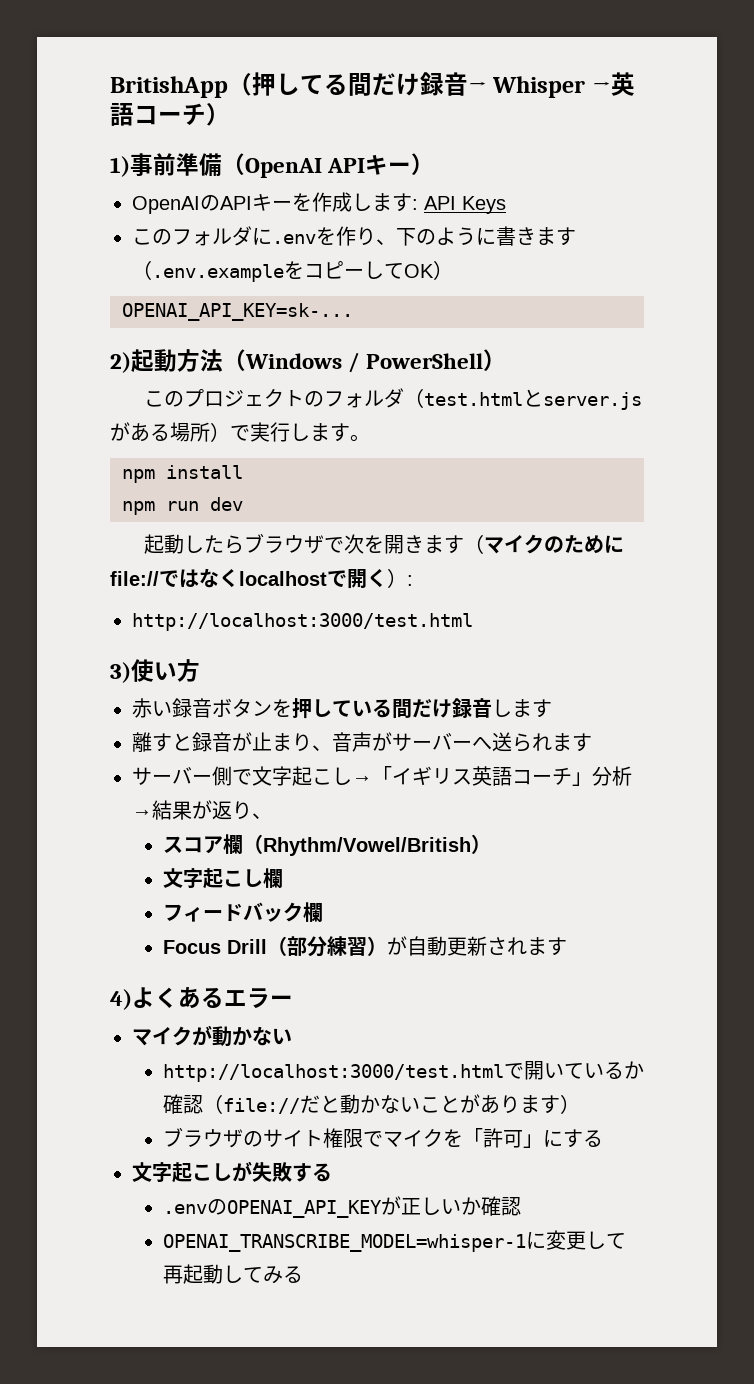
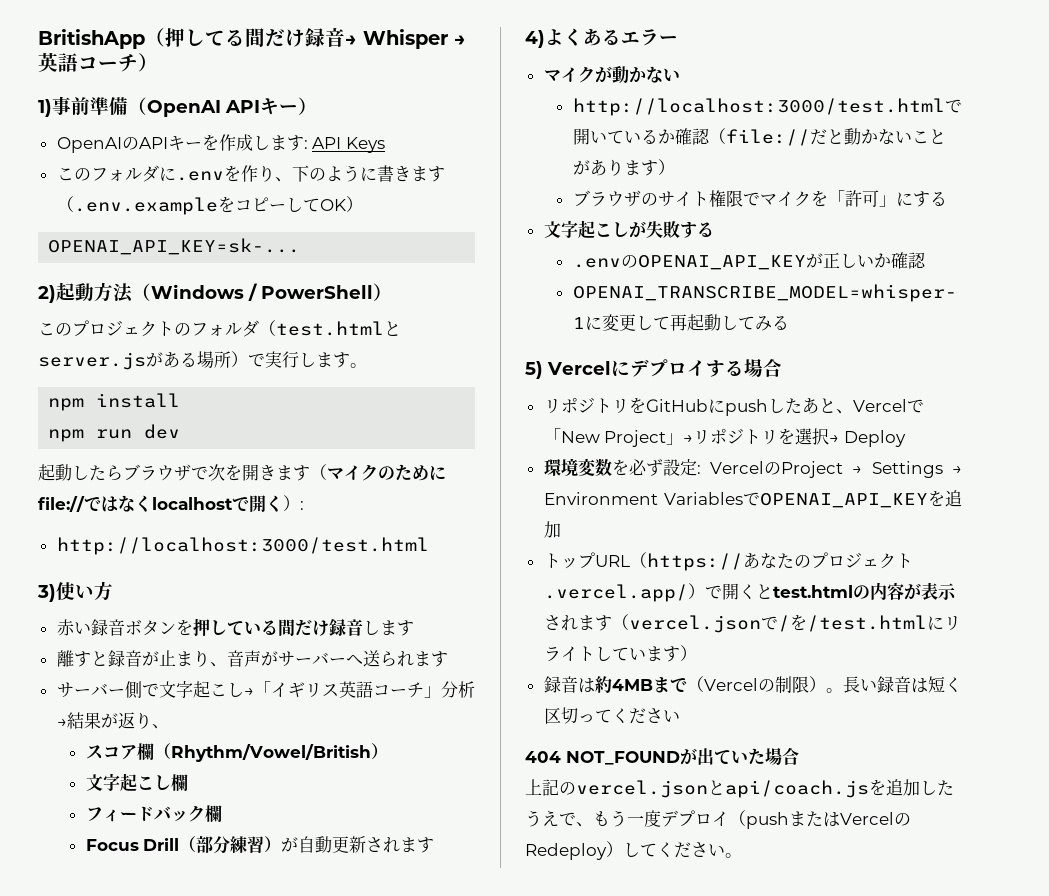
+ 5) Vercelにデプロイする場合
+ リポジトリをGitHubにpushしたあと、Vercelで「New Project」→リポジトリを選択→ Deploy
+ 環境変数を必ず設定: VercelのProject → Settings → Environment VariablesでOPENAI_API_KEYを追加
+ トップURL（https://あなたのプロジェクト.vercel.app/）で開くとtest.htmlの内容が表示されます（vercel.jsonで/を/test.htmlにリライトしています）
+ 録音は約4MBまで（Vercelの制限）。長い録音は短く区切ってください
+ 404 NOT_FOUNDが出ていた場合
+ 上記のvercel.jsonとapi/coach.jsを追加したうえで、もう一度デプロイ（pushまたはVercelのRedeploy）してください。

